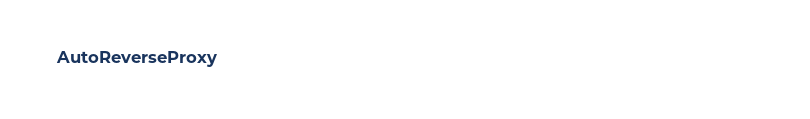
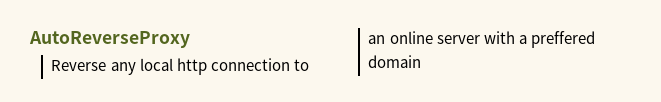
+ Reverse any local http connection to an online server with a preffered domain

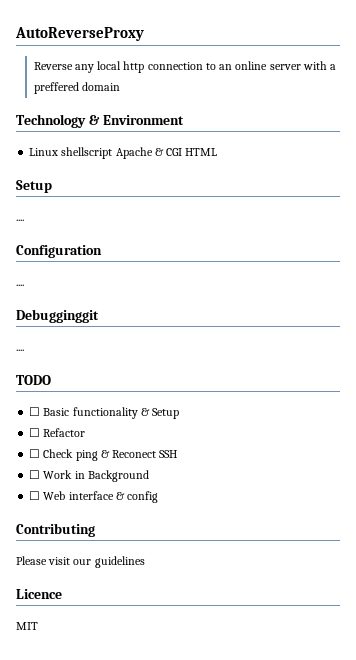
+ Technology & Environment
+ Linux shellscript Apache & CGI HTML
+ Setup
+ ....
+ Configuration
+ ....
+ Debugginggit
+ ....
+ TODO
+ ☐ Basic functionality & Setup
+ ☐ Refactor
+ ☐ Check ping & Reconect SSH
+ ☐ Work in Background
+ ☐ Web interface & config
+ Contributing
+ Please visit our guidelines
+ Licence
+ MIT

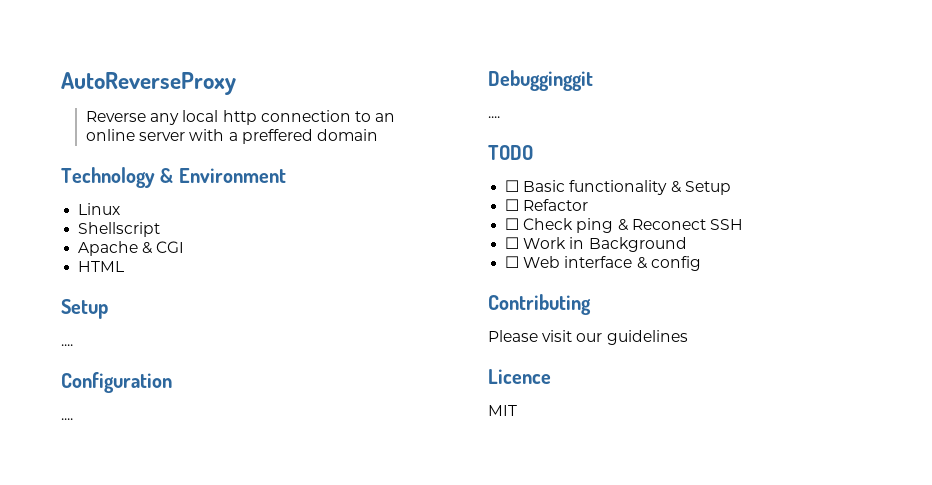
- Linux shellscript Apache & CGI HTML
+ Linux
+ Shellscript
+ Apache & CGI
+ HTML

